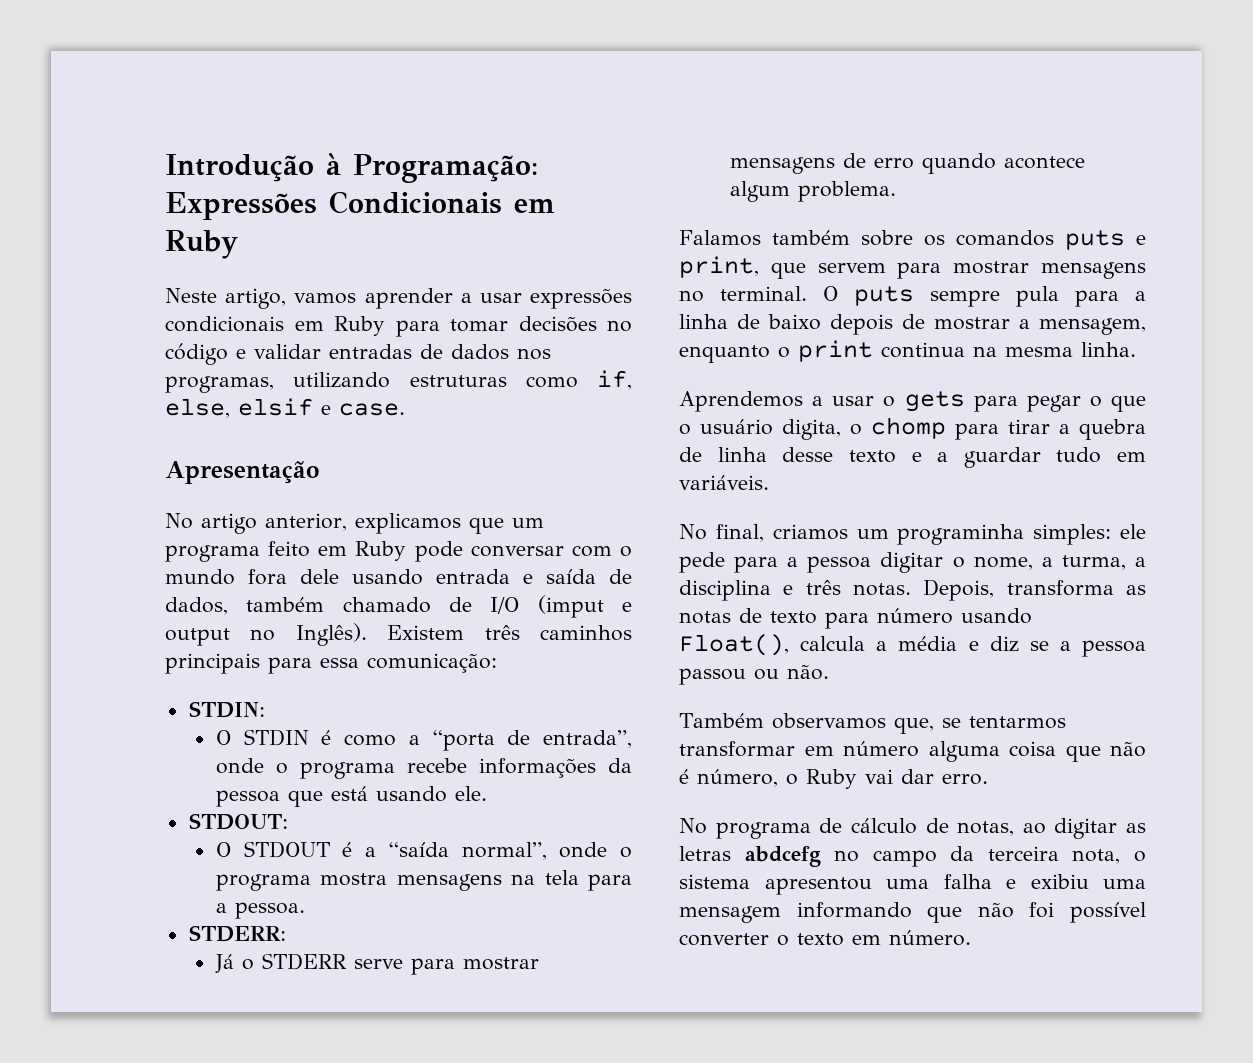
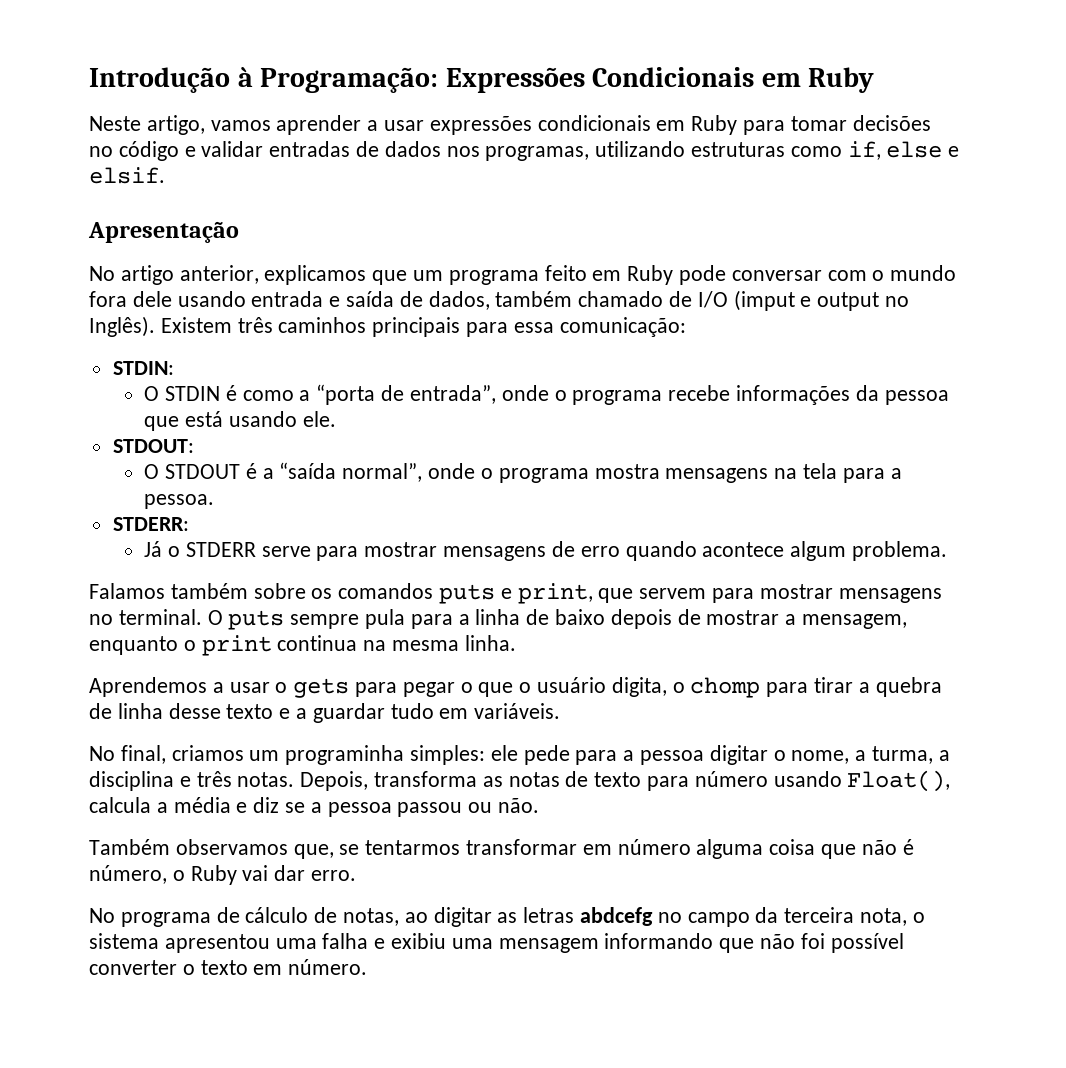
- Neste artigo, vamos aprender a usar expressões condicionais em Ruby para tomar decisões no código e validar entradas de dados nos programas, utilizando estruturas como if, else, elsif e case.
+ Neste artigo, vamos aprender a usar expressões condicionais em Ruby para tomar decisões no código e validar entradas de dados nos programas, utilizando estruturas como if, else e elsif.

